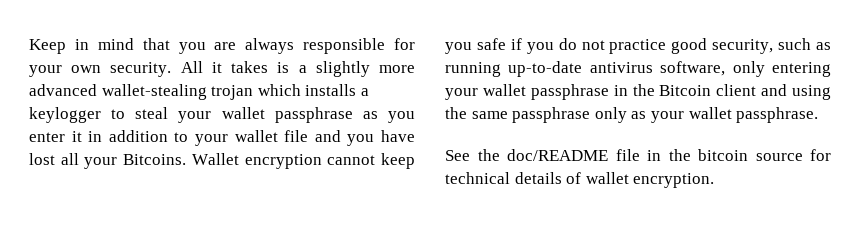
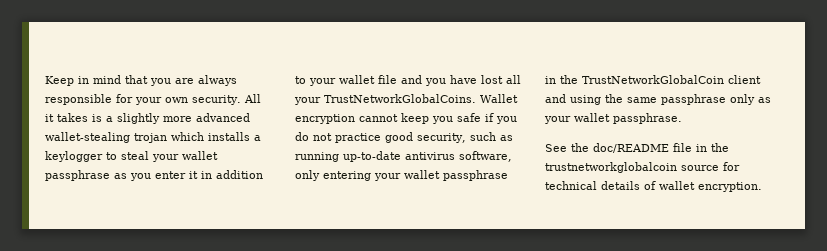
- All it takes is a slightly more advanced wallet-stealing trojan which installs a keylogger to steal your wallet passphrase as you enter it in addition to your wallet file and you have lost all your Bitcoins.
+ All it takes is a slightly more advanced wallet-stealing trojan which installs a keylogger to steal your wallet passphrase as you enter it in addition to your wallet file and you have lost all your TrustNetworkGlobalCoins.
- Wallet encryption cannot keep you safe if you do not practice good security, such as running up-to-date antivirus software, only entering your wallet passphrase in the Bitcoin client and using the same passphrase only as your wallet passphrase.
+ Wallet encryption cannot keep you safe if you do not practice good security, such as running up-to-date antivirus software, only entering your wallet passphrase in the TrustNetworkGlobalCoin client and using the same passphrase only as your wallet passphrase.
- See the doc/README file in the bitcoin source for technical details of wallet encryption.
+ See the doc/README file in the trustnetworkglobalcoin source for technical details of wallet encryption.

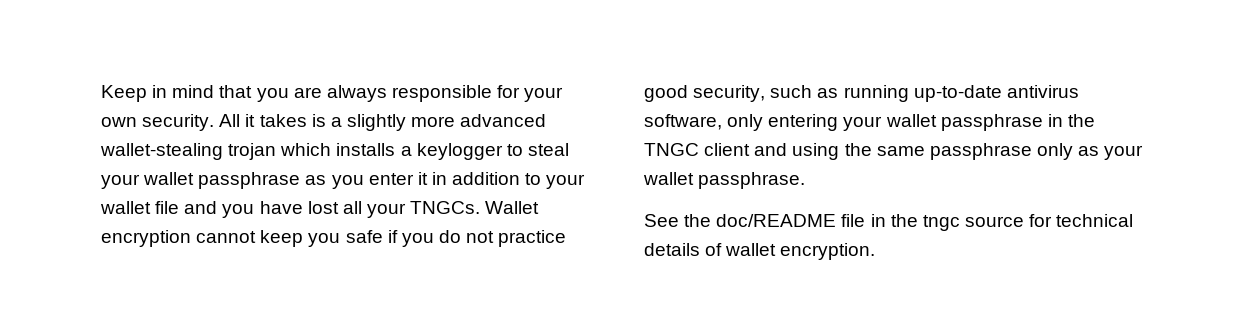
- All it takes is a slightly more advanced wallet-stealing trojan which installs a keylogger to steal your wallet passphrase as you enter it in addition to your wallet file and you have lost all your TrustNetworkGlobalCoins.
+ All it takes is a slightly more advanced wallet-stealing trojan which installs a keylogger to steal your wallet passphrase as you enter it in addition to your wallet file and you have lost all your TNGCs.
- Wallet encryption cannot keep you safe if you do not practice good security, such as running up-to-date antivirus software, only entering your wallet passphrase in the TrustNetworkGlobalCoin client and using the same passphrase only as your wallet passphrase.
+ Wallet encryption cannot keep you safe if you do not practice good security, such as running up-to-date antivirus software, only entering your wallet passphrase in the TNGC client and using the same passphrase only as your wallet passphrase.
- See the doc/README file in the trustnetworkglobalcoin source for technical details of wallet encryption.
+ See the doc/README file in the tngc source for technical details of wallet encryption.

